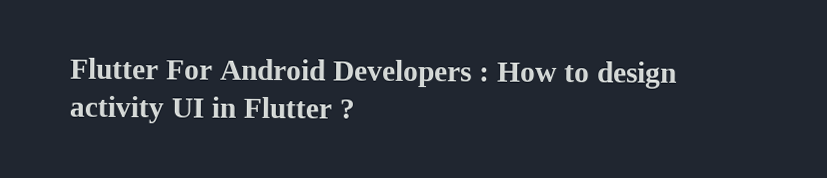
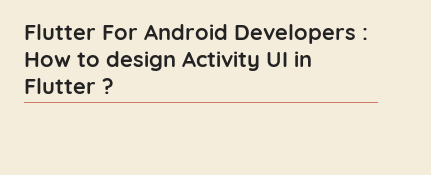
- Flutter For Android Developers : How to design activity UI in Flutter ?
+ Flutter For Android Developers : How to design Activity UI in Flutter ?

